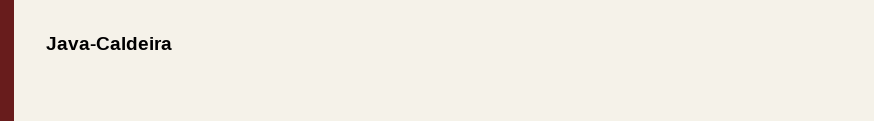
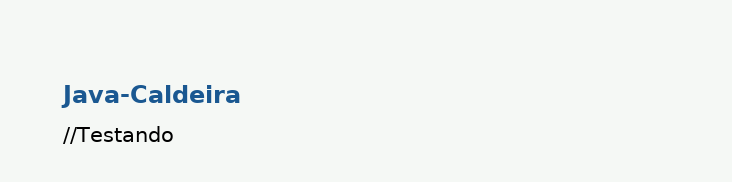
+ //Testando

